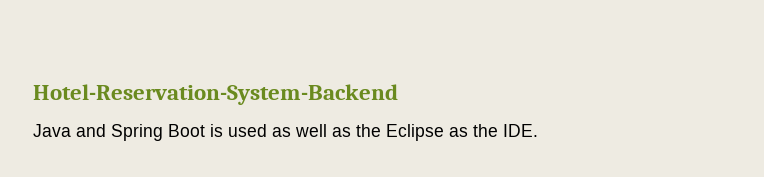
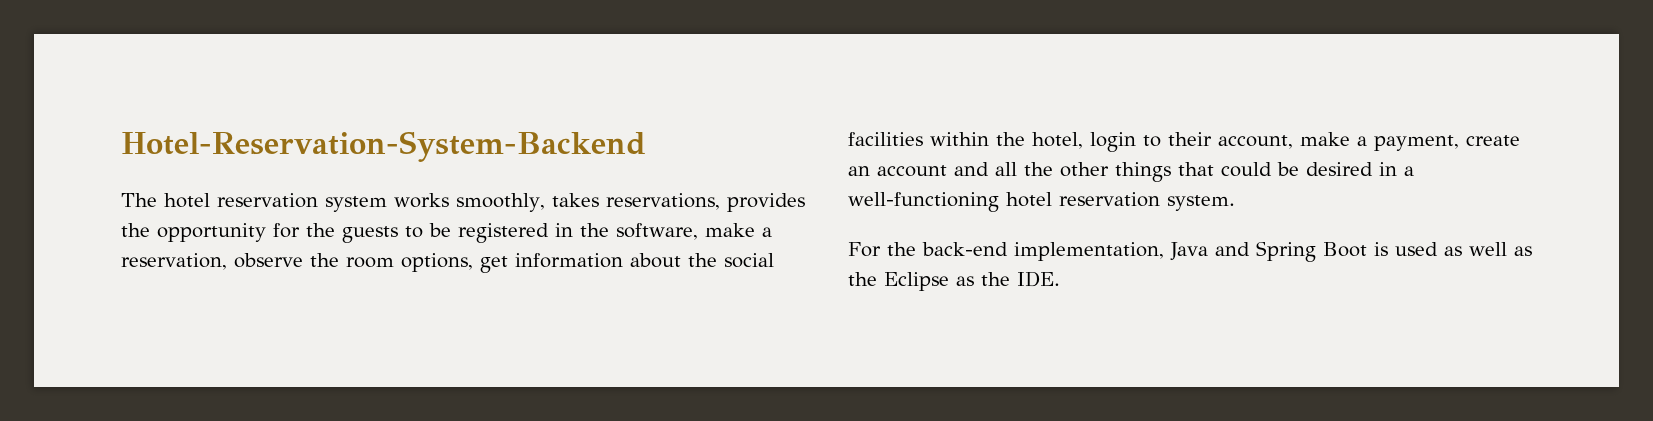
- Java and Spring Boot is used as well as the Eclipse as the IDE.
+ The hotel reservation system works smoothly, takes reservations, provides the opportunity for the guests to be registered in the software, make a reservation, observe the room options, get information about the social facilities within the hotel, login to their account, make a payment, create an account and all the other things that could be desired in a well-functioning hotel reservation system.
+ For the back-end implementation, Java and Spring Boot is used as well as the Eclipse as the IDE.

